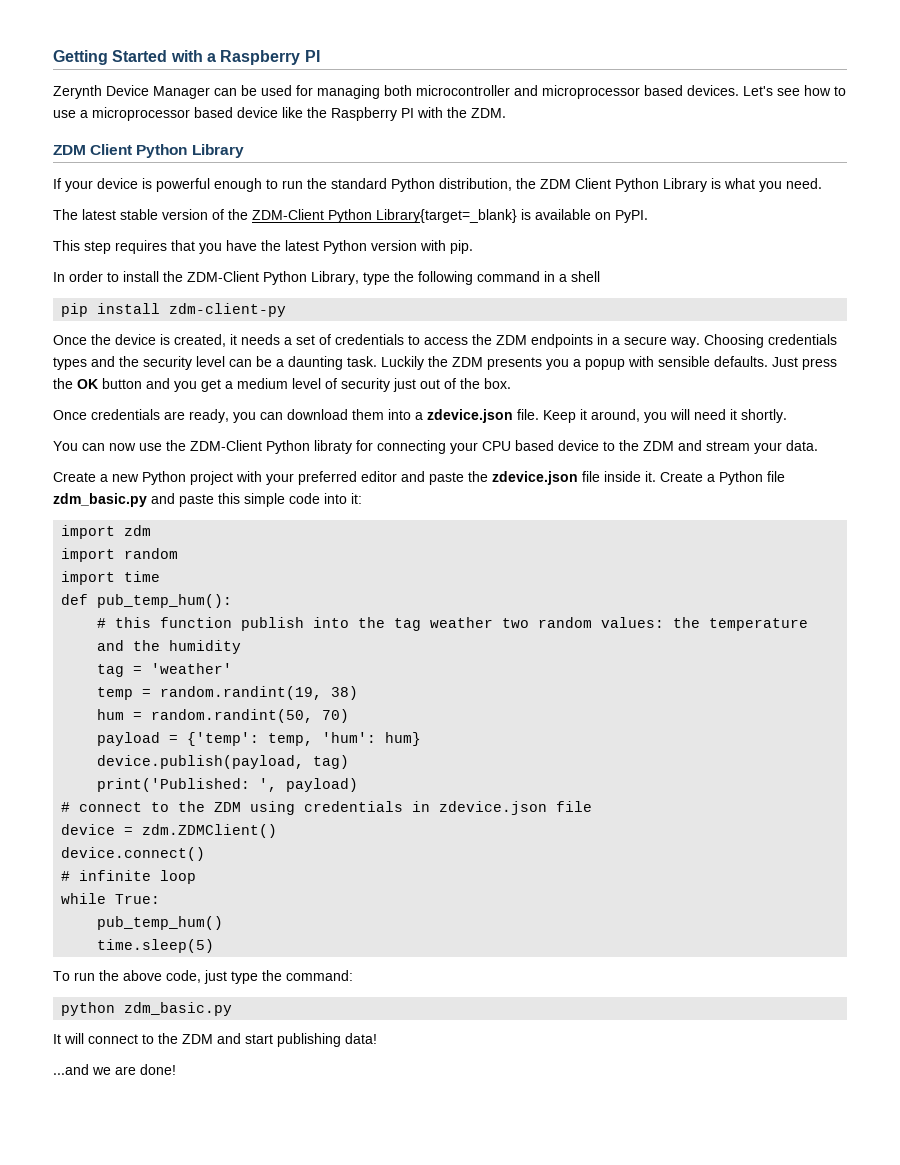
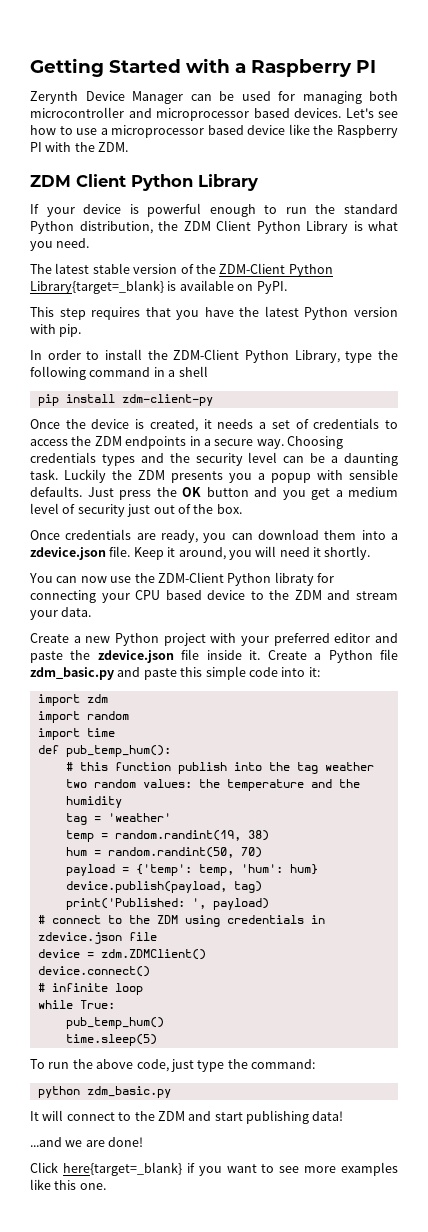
+ Click here{target=_blank} if you want to see more examples like this one.

